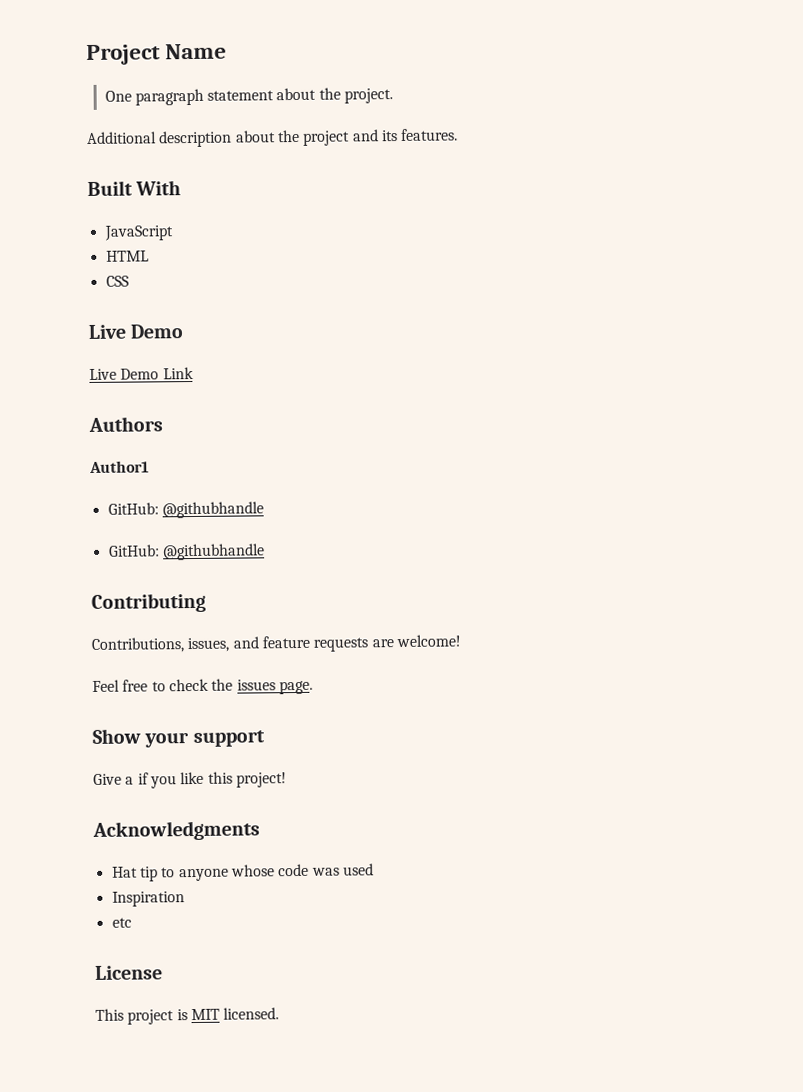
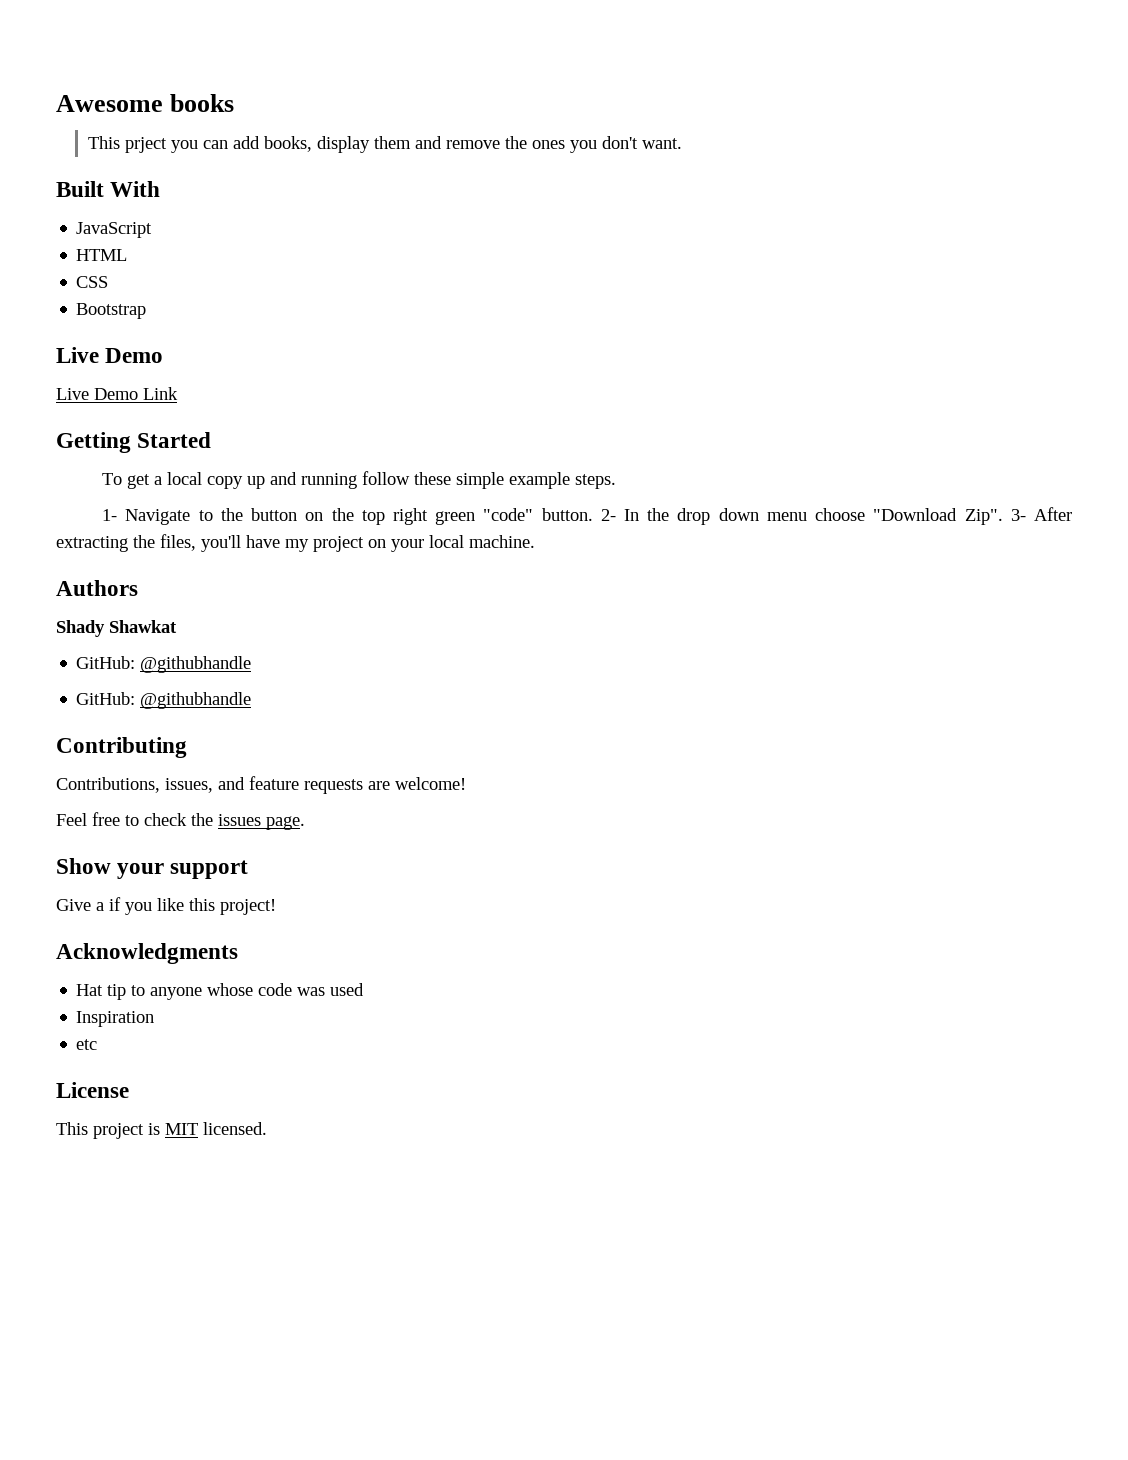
- Project Name
- One paragraph statement about the project.
- Additional description about the project and its features.
+ Awesome books
+ This prject you can add books, display them and remove the ones you don't want.
+ Bootstrap
+ Getting Started
+ To get a local copy up and running follow these simple example steps.
+ 1- Navigate to the button on the top right green "code" button. 2- In the drop down menu choose "Download Zip". 3- After extracting the files, you'll have my project on your local machine.
- Author1
+ Shady Shawkat

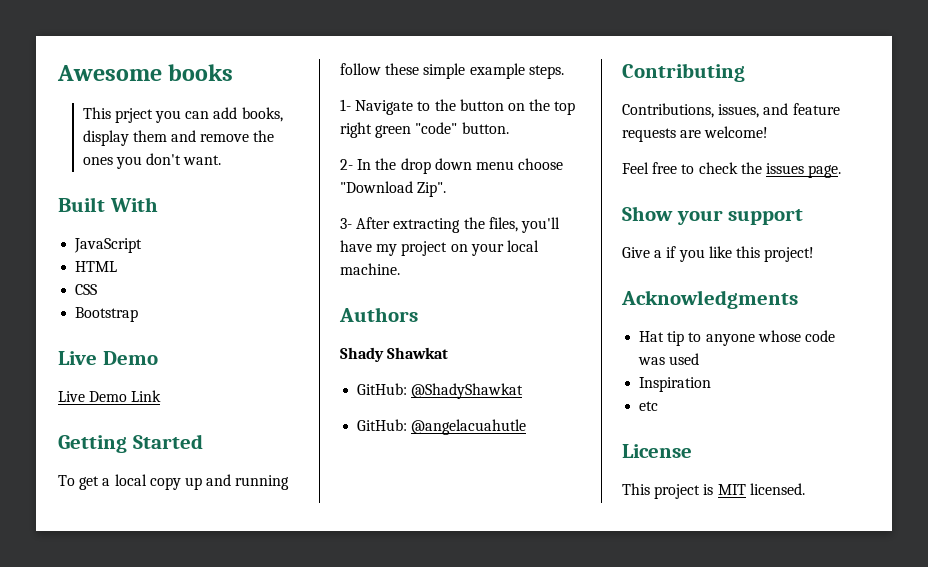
- 1- Navigate to the button on the top right green "code" button. 2- In the drop down menu choose "Download Zip". 3- After extracting the files, you'll have my project on your local machine.
+ 1- Navigate to the button on the top right green "code" button.
+ 2- In the drop down menu choose "Download Zip".
+ 3- After extracting the files, you'll have my project on your local machine.
  Shady Shawkat
- GitHub: @githubhandle
- GitHub: @githubhandle
+ GitHub: @ShadyShawkat
+ GitHub: @angelacuahutle

